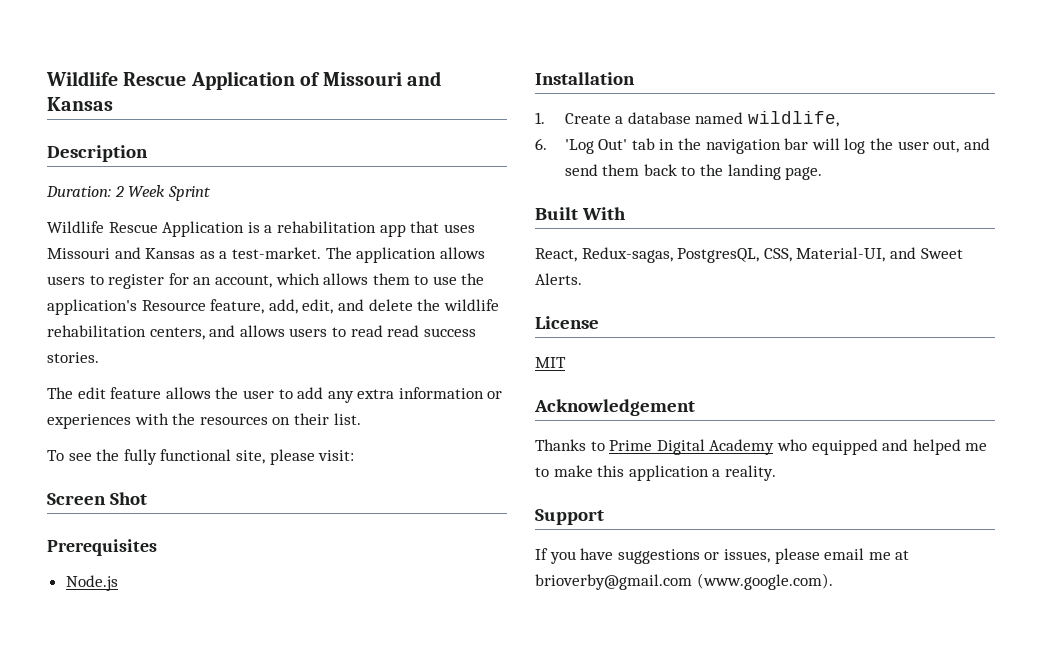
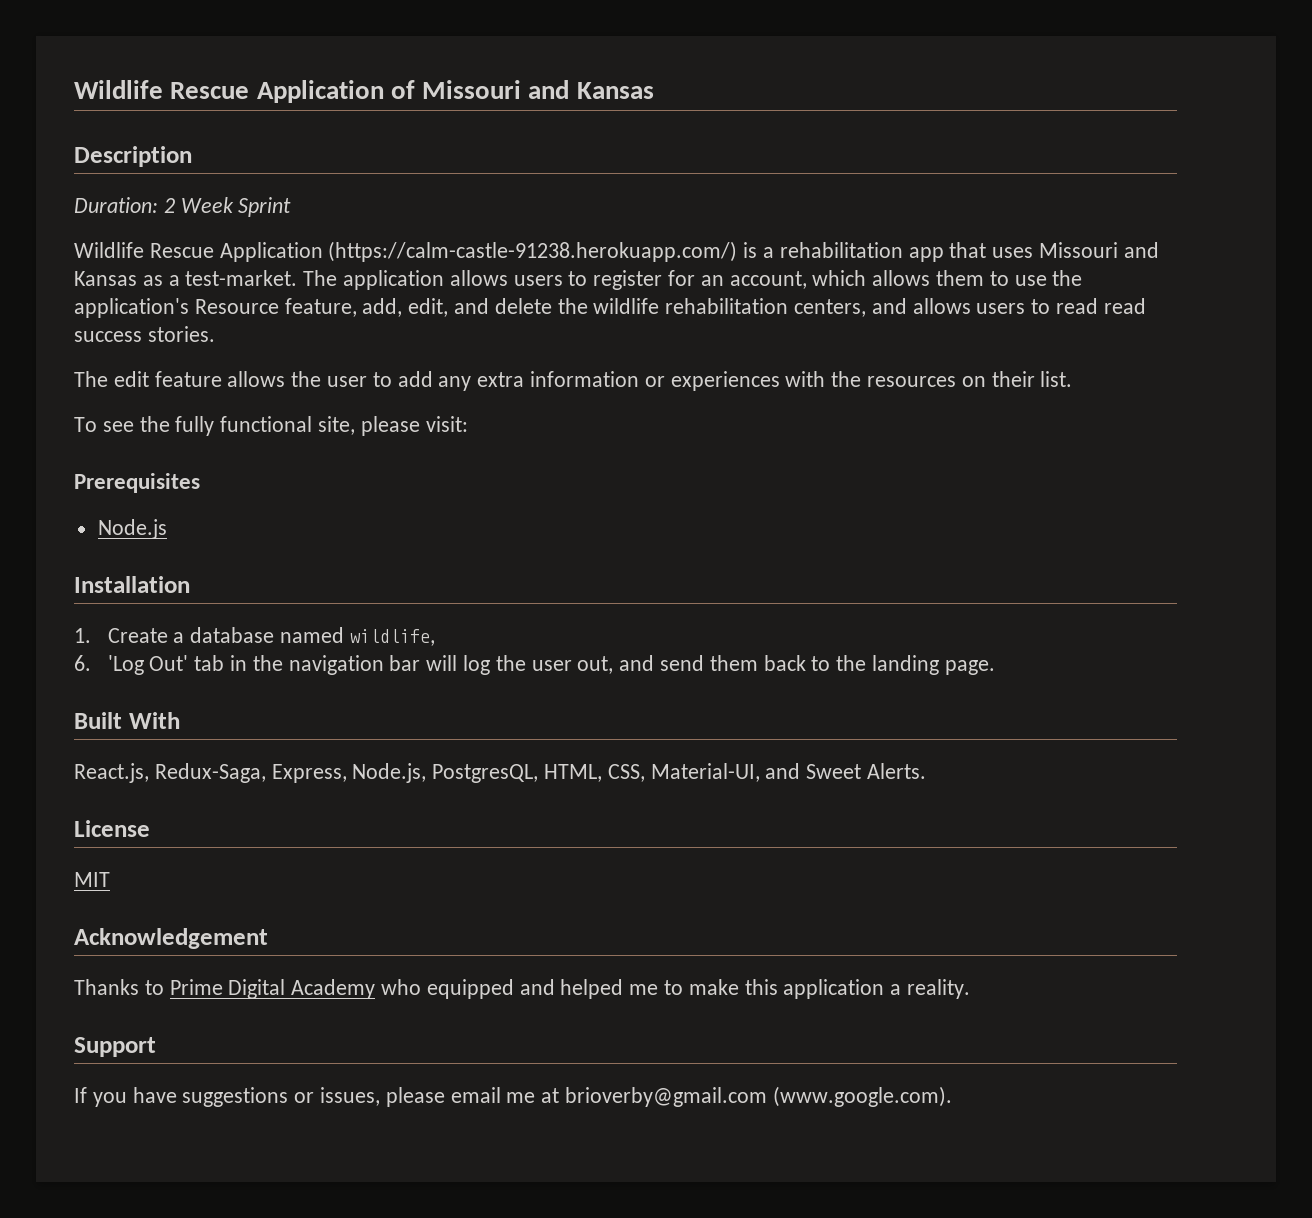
- Wildlife Rescue Application is a rehabilitation app that uses Missouri and Kansas as a test-market.
+ Wildlife Rescue Application (https://calm-castle-91238.herokuapp.com/) is a rehabilitation app that uses Missouri and Kansas as a test-market.
- Screen Shot
- React, Redux-sagas, PostgresQL, CSS, Material-UI, and Sweet Alerts.
+ React.js, Redux-Saga, Express, Node.js, PostgresQL, HTML, CSS, Material-UI, and Sweet Alerts.

